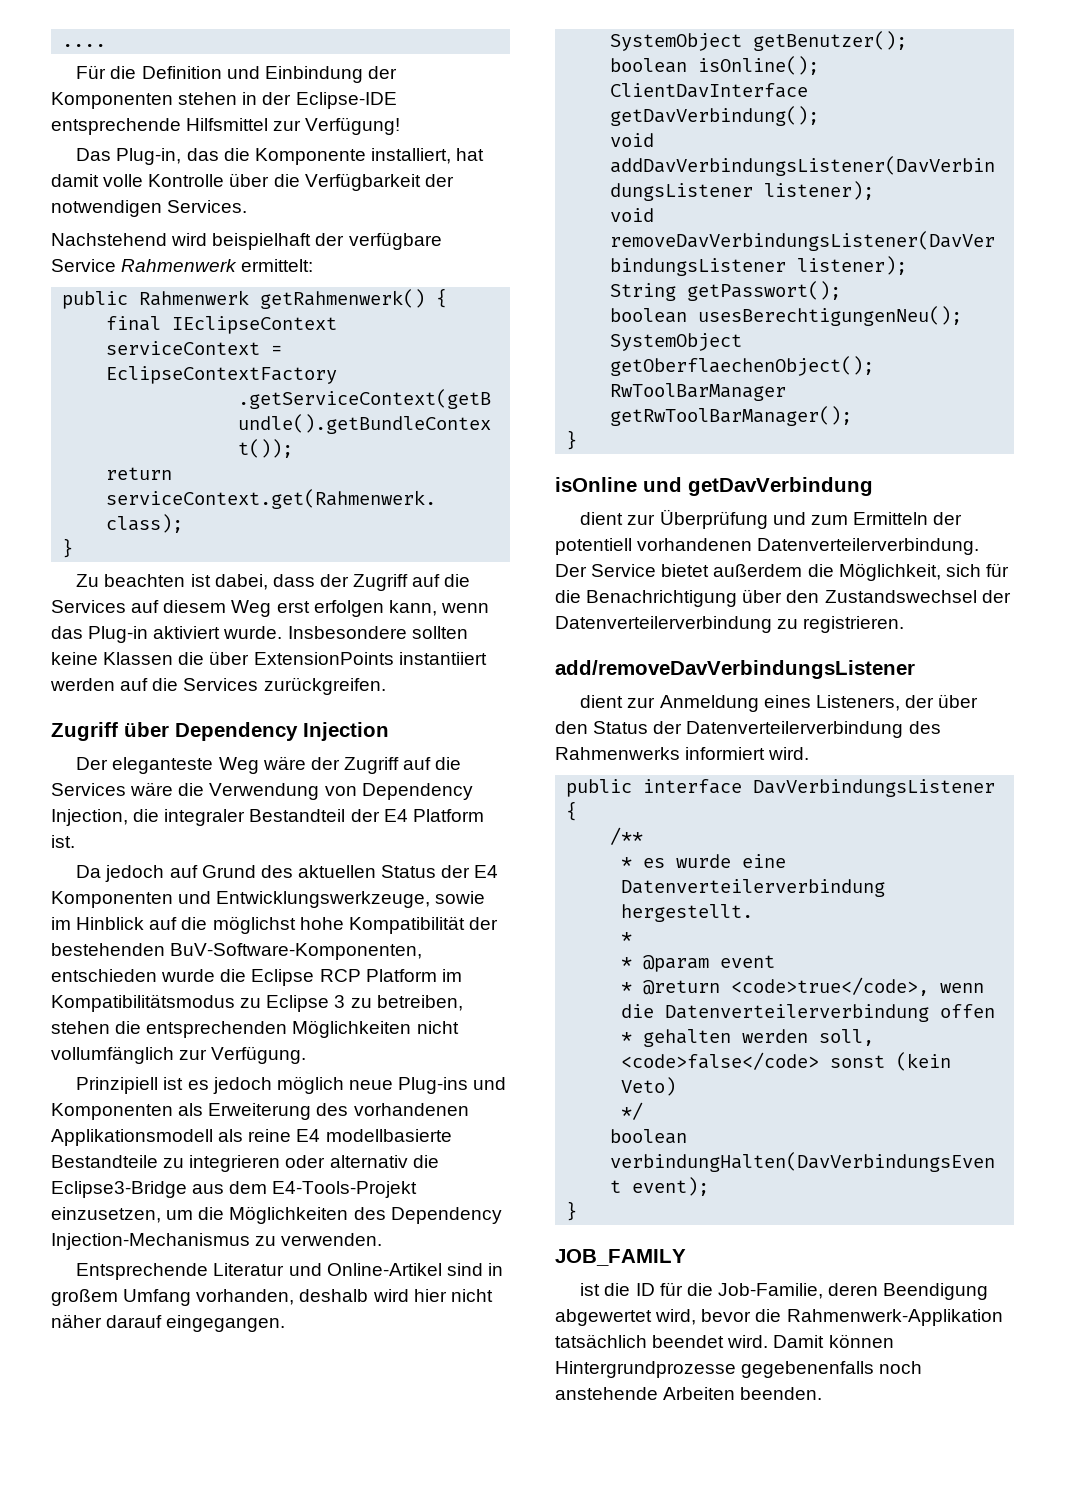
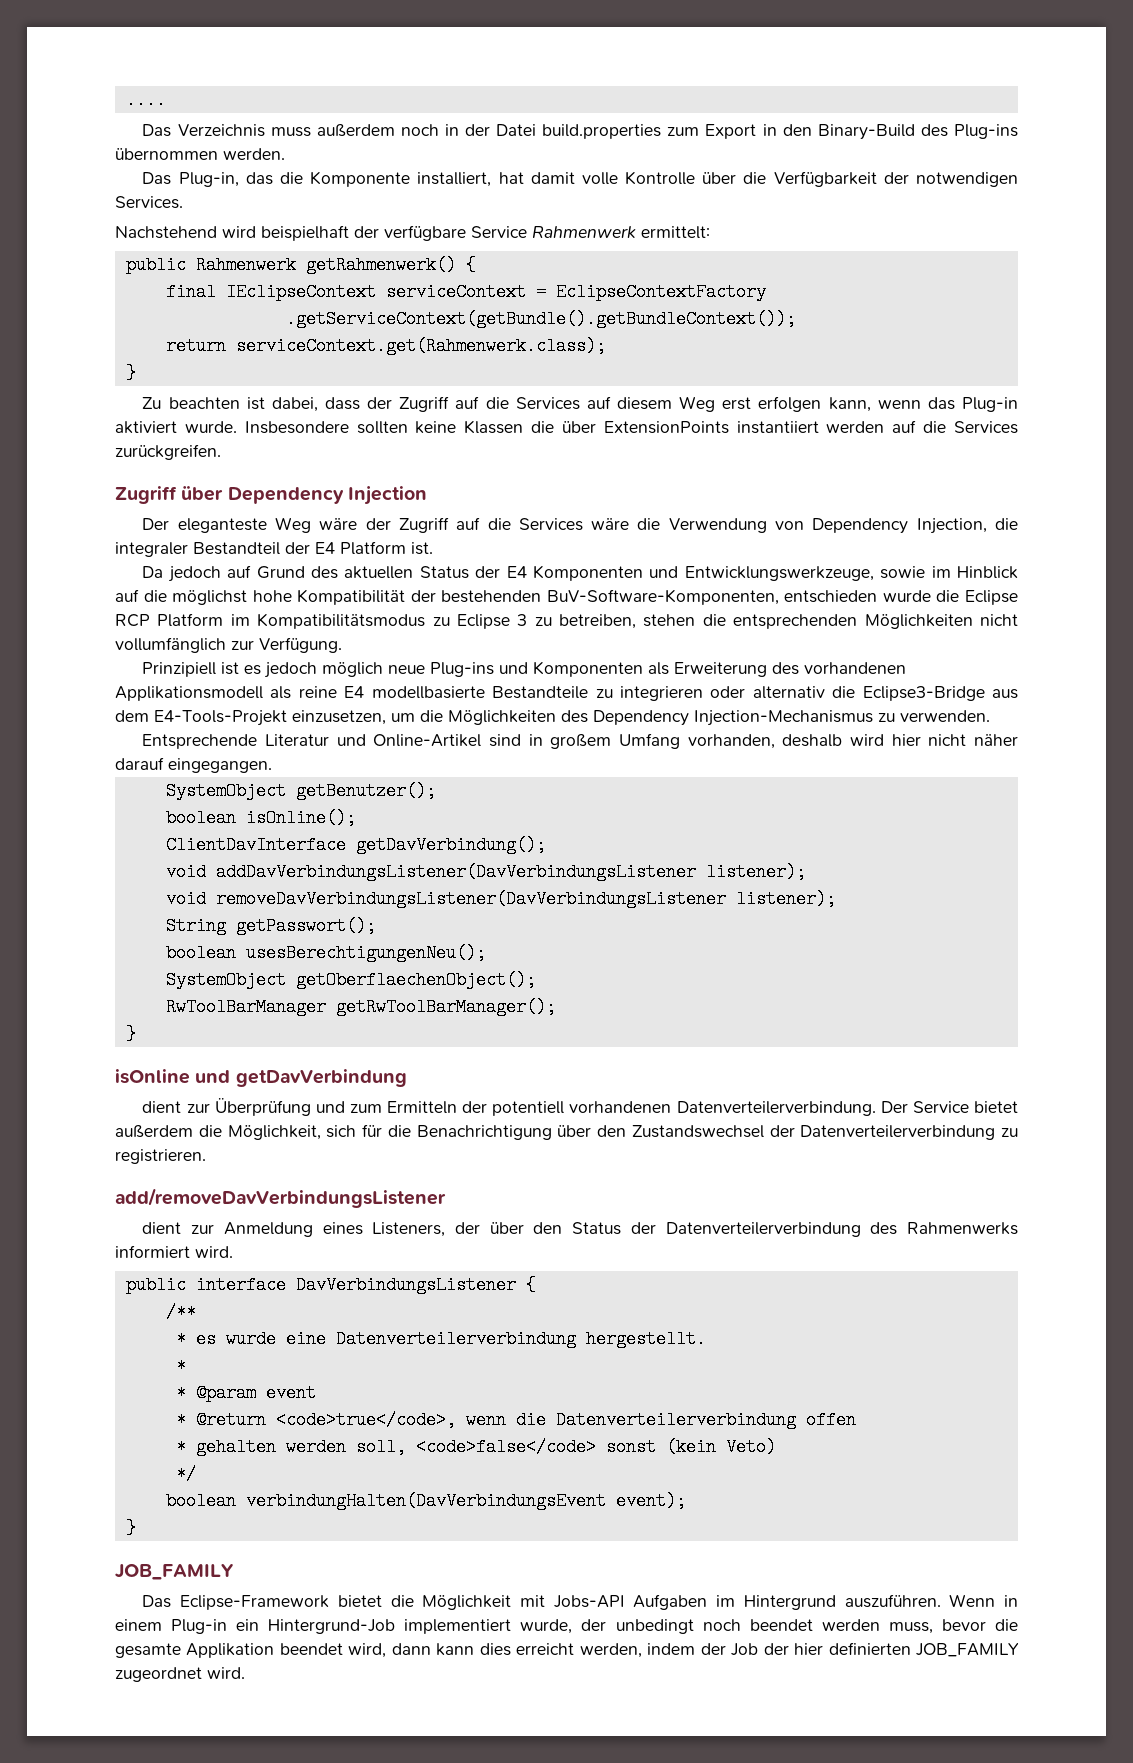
- Für die Definition und Einbindung der Komponenten stehen in der Eclipse-IDE entsprechende Hilfsmittel zur Verfügung!
+ Das Verzeichnis muss außerdem noch in der Datei build.properties zum Export in den Binary-Build des Plug-ins übernommen werden.
- ist die ID für die Job-Familie, deren Beendigung abgewertet wird, bevor die Rahmenwerk-Applikation tatsächlich beendet wird. Damit können Hintergrundprozesse gegebenenfalls noch anstehende Arbeiten beenden.
+ Das Eclipse-Framework bietet die Möglichkeit mit Jobs-API Aufgaben im Hintergrund auszuführen. Wenn in einem Plug-in ein Hintergrund-Job implementiert wurde, der unbedingt noch beendet werden muss, bevor die gesamte Applikation beendet wird, dann kann dies erreicht werden, indem der Job der hier definierten JOB_FAMILY zugeordnet wird.

